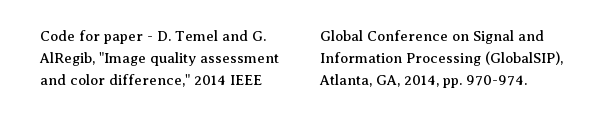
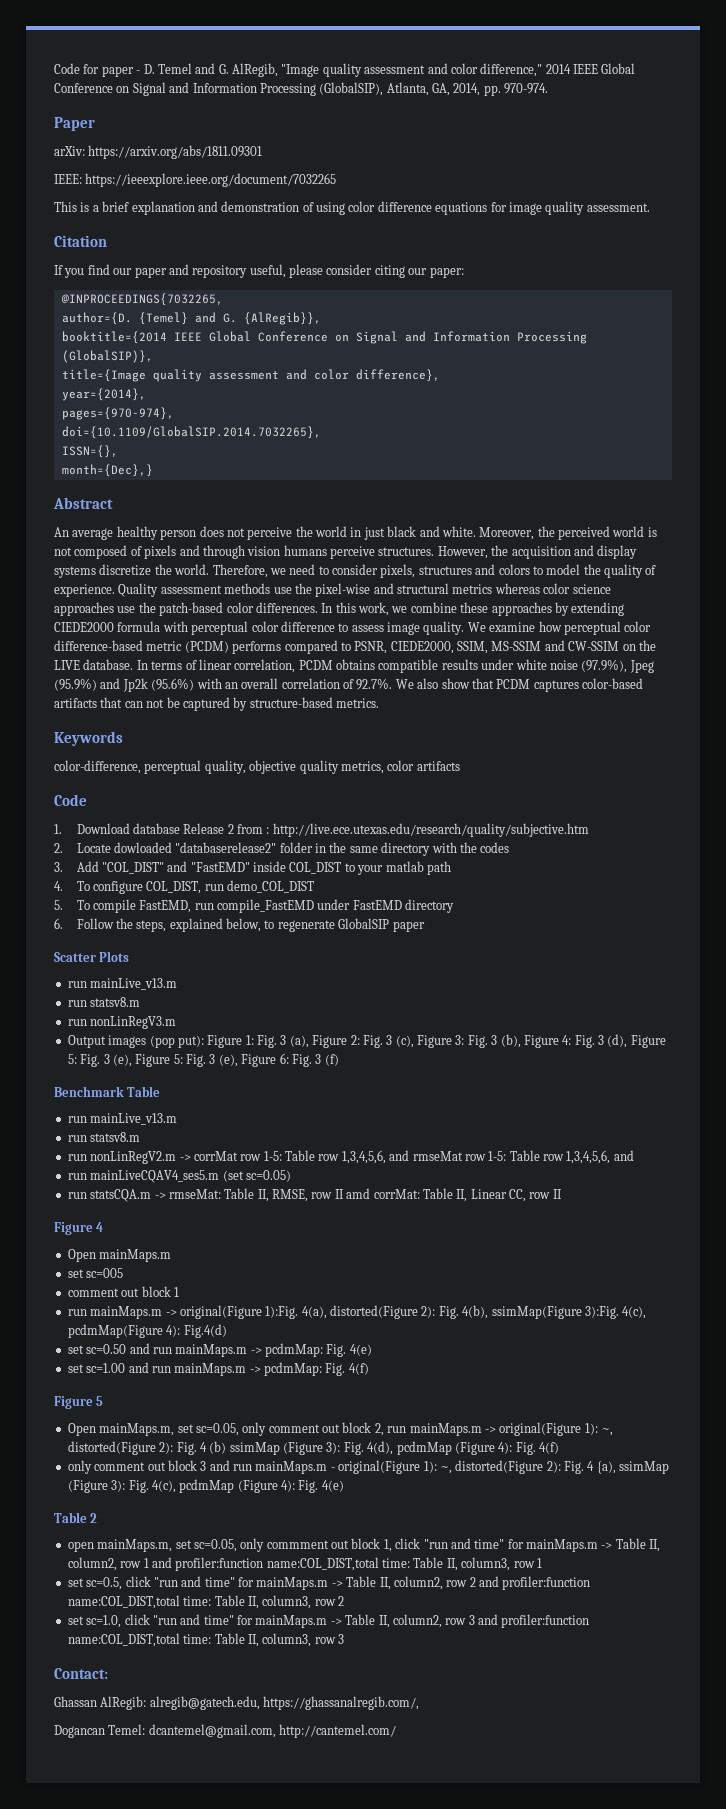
+ Paper
+ arXiv: https://arxiv.org/abs/1811.09301
+ IEEE: https://ieeexplore.ieee.org/document/7032265
+ This is a brief explanation and demonstration of using color difference equations for image quality assessment.
+ Citation
+ If you find our paper and repository useful, please consider citing our paper:
+ @INPROCEEDINGS{7032265,
+ author={D. {Temel} and G. {AlRegib}},
+ booktitle={2014 IEEE Global Conference on Signal and Information Processing (GlobalSIP)},
+ title={Image quality assessment and color difference},
+ year={2014},
+ pages={970-974},
+ doi={10.1109/GlobalSIP.2014.7032265},
+ ISSN={},
+ month={Dec},}
+ Abstract
+ An average healthy person does not perceive the world in just black and white. Moreover, the perceived world is not composed of pixels and through vision humans perceive structures. However, the acquisition and display systems discretize the world. Therefore, we need to consider pixels, structures and colors to model the quality of experience. Quality assessment methods use the pixel-wise and structural metrics whereas color science approaches use the patch-based color differences. In this work, we combine these approaches by extending CIEDE2000 formula with perceptual color difference to assess image quality. We examine how perceptual color difference-based metric (PCDM) performs compared to PSNR, CIEDE2000, SSIM, MS-SSIM and CW-SSIM on the LIVE database. In terms of linear correlation, PCDM obtains compatible results under white noise (97.9%), Jpeg (95.9%) and Jp2k (95.6%) with an overall correlation of 92.7%. We also show that PCDM captures color-based artifacts that can not be captured by structure-based metrics.
+ Keywords
+ color-difference, perceptual quality, objective quality metrics, color artifacts
+ Code
+ 1. Download database Release 2 from : http://live.ece.utexas.edu/research/quality/subjective.htm
+ 2. Locate dowloaded "databaserelease2" folder in the same directory with the codes
+ 3. Add "COL_DIST" and "FastEMD" inside COL_DIST to your matlab path
+ 4. To configure COL_DIST, run demo_COL_DIST
+ 5. To compile FastEMD, run compile_FastEMD under FastEMD directory
+ 6. Follow the steps, explained below, to regenerate GlobalSIP paper
+ Scatter Plots
+ run mainLive_v13.m
+ run statsv8.m
+ run nonLinRegV3.m
+ Output images (pop put): Figure 1: Fig. 3 (a), Figure 2: Fig. 3 (c), Figure 3: Fig. 3 (b), Figure 4: Fig. 3 (d), Figure 5: Fig. 3 (e), Figure 5: Fig. 3 (e), Figure 6: Fig. 3 (f)
+ Benchmark Table
+ run mainLive_v13.m
+ run statsv8.m
+ run nonLinRegV2.m -> corrMat row 1-5: Table row 1,3,4,5,6, and rmseMat row 1-5: Table row 1,3,4,5,6, and
+ run mainLiveCQAV4_ses5.m (set sc=0.05)
+ run statsCQA.m -> rmseMat: Table II, RMSE, row II amd corrMat: Table II, Linear CC, row II
+ Figure 4
+ Open mainMaps.m
+ set sc=005
+ comment out block 1
+ run mainMaps.m -> original(Figure 1):Fig. 4(a), distorted(Figure 2): Fig. 4(b), ssimMap(Figure 3):Fig. 4(c), pcdmMap(Figure 4): Fig.4(d)
+ set sc=0.50 and run mainMaps.m -> pcdmMap: Fig. 4(e)
+ set sc=1.00 and run mainMaps.m -> pcdmMap: Fig. 4(f)
+ Figure 5
+ Open mainMaps.m, set sc=0.05, only comment out block 2, run mainMaps.m -> original(Figure 1): ~, distorted(Figure 2): Fig. 4 (b) ssimMap (Figure 3): Fig. 4(d), pcdmMap (Figure 4): Fig. 4(f)
+ only comment out block 3 and run mainMaps.m - original(Figure 1): ~, distorted(Figure 2): Fig. 4 {a), ssimMap (Figure 3): Fig. 4(c), pcdmMap (Figure 4): Fig. 4(e)
+ Table 2
+ open mainMaps.m, set sc=0.05, only commment out block 1, click "run and time" for mainMaps.m -> Table II, column2, row 1 and profiler:function name:COL_DIST,total time: Table II, column3, row 1
+ set sc=0.5, click "run and time" for mainMaps.m -> Table II, column2, row 2 and profiler:function name:COL_DIST,total time: Table II, column3, row 2
+ set sc=1.0, click "run and time" for mainMaps.m -> Table II, column2, row 3 and profiler:function name:COL_DIST,total time: Table II, column3, row 3
+ Contact:
+ Ghassan AlRegib: alregib@gatech.edu, https://ghassanalregib.com/,
+ Dogancan Temel: dcantemel@gmail.com, http://cantemel.com/

